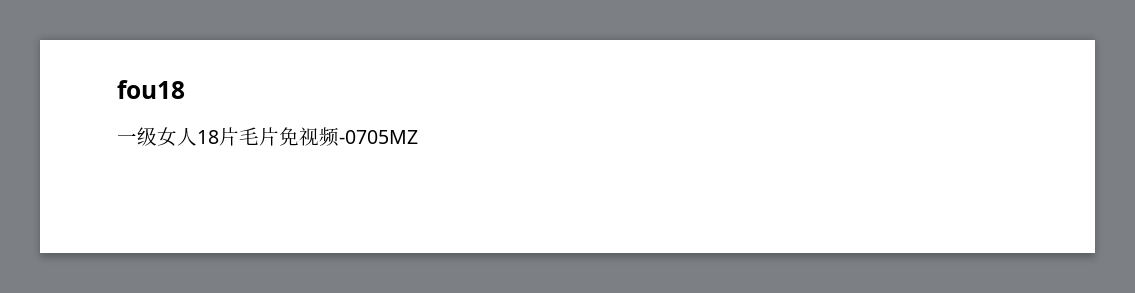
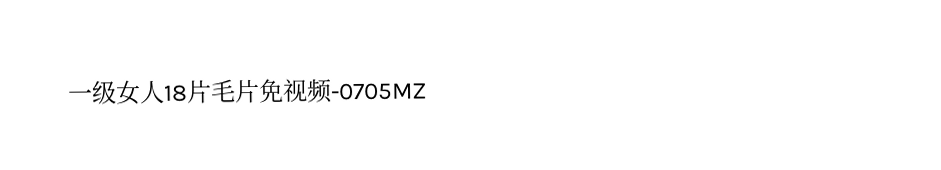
- fou18

